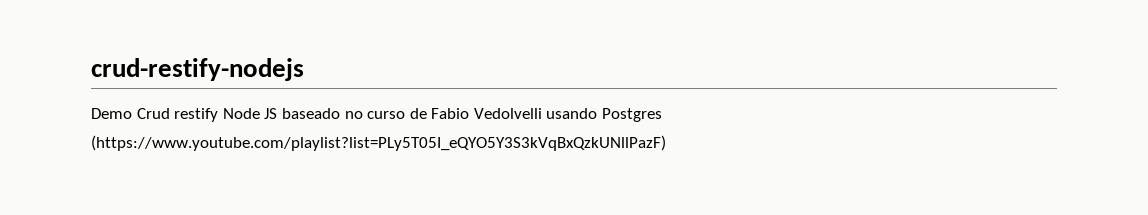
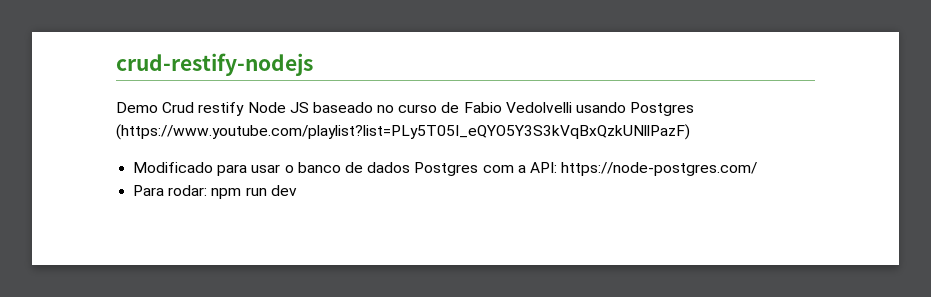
+ Modificado para usar o banco de dados Postgres com a API: https://node-postgres.com/
+ Para rodar: npm run dev

